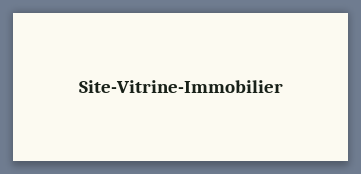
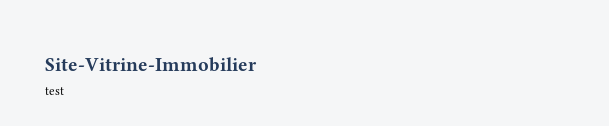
+ test

